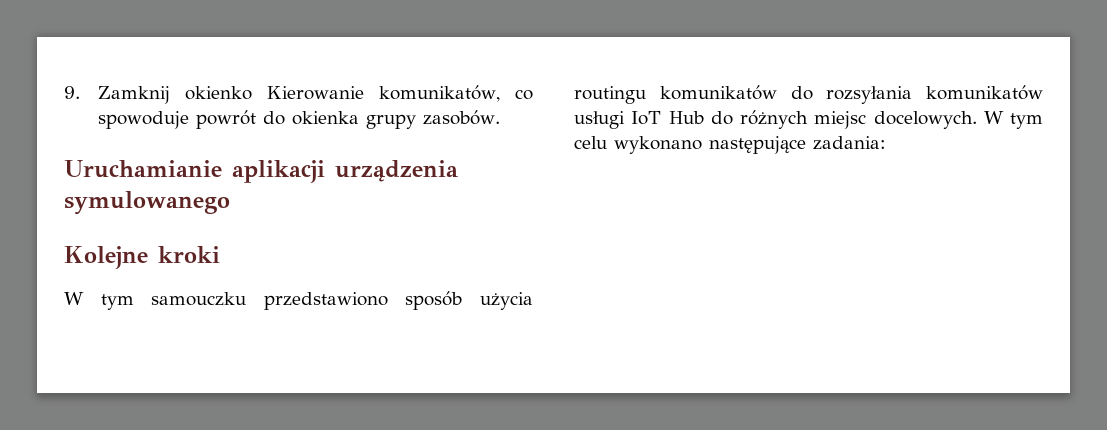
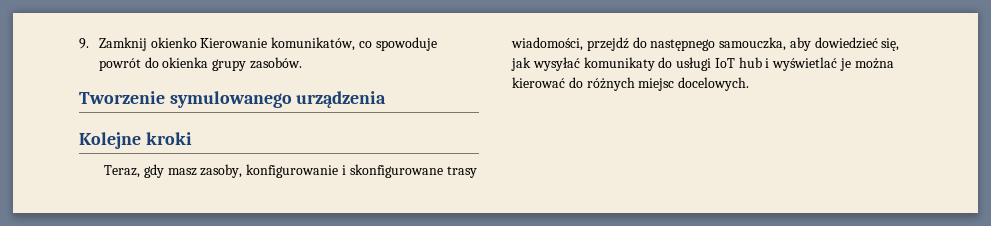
- Uruchamianie aplikacji urządzenia symulowanego
+ Tworzenie symulowanego urządzenia
- W tym samouczku przedstawiono sposób użycia routingu komunikatów do rozsyłania komunikatów usługi IoT Hub do różnych miejsc docelowych. W tym celu wykonano następujące zadania:
+ Teraz, gdy masz zasoby, konfigurowanie i skonfigurowane trasy wiadomości, przejdź do następnego samouczka, aby dowiedzieć się, jak wysyłać komunikaty do usługi IoT hub i wyświetlać je można kierować do różnych miejsc docelowych.

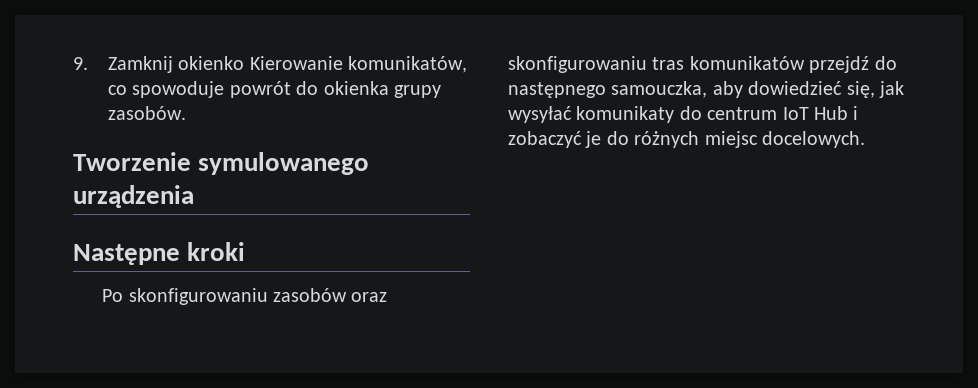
- Kolejne kroki
+ Następne kroki
- Teraz, gdy masz zasoby, konfigurowanie i skonfigurowane trasy wiadomości, przejdź do następnego samouczka, aby dowiedzieć się, jak wysyłać komunikaty do usługi IoT hub i wyświetlać je można kierować do różnych miejsc docelowych.
+ Po skonfigurowaniu zasobów oraz skonfigurowaniu tras komunikatów przejdź do następnego samouczka, aby dowiedzieć się, jak wysyłać komunikaty do centrum IoT Hub i zobaczyć je do różnych miejsc docelowych.

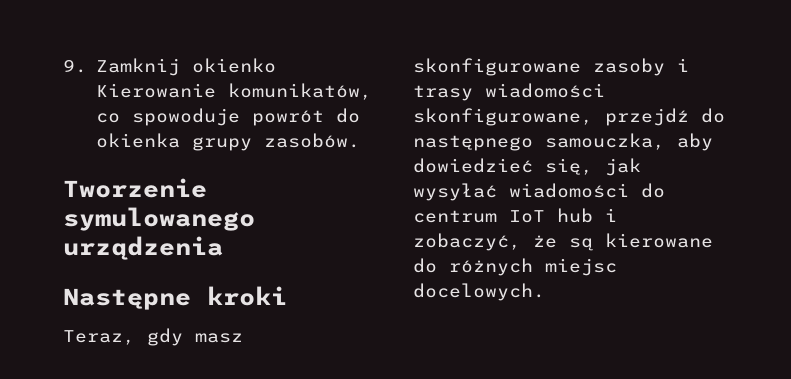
- Po skonfigurowaniu zasobów oraz skonfigurowaniu tras komunikatów przejdź do następnego samouczka, aby dowiedzieć się, jak wysyłać komunikaty do centrum IoT Hub i zobaczyć je do różnych miejsc docelowych.
+ Teraz, gdy masz skonfigurowane zasoby i trasy wiadomości skonfigurowane, przejdź do następnego samouczka, aby dowiedzieć się, jak wysyłać wiadomości do centrum IoT hub i zobaczyć, że są kierowane do różnych miejsc docelowych.

